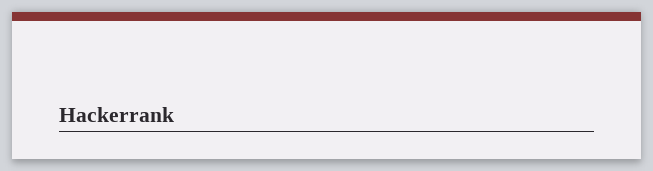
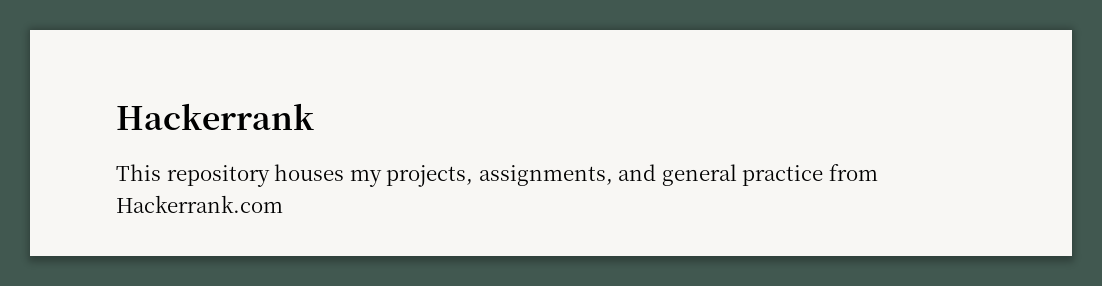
+ This repository houses my projects, assignments, and general practice from Hackerrank.com

